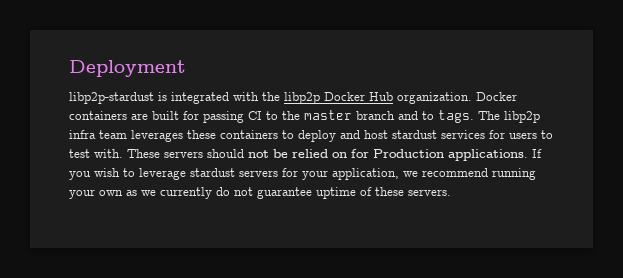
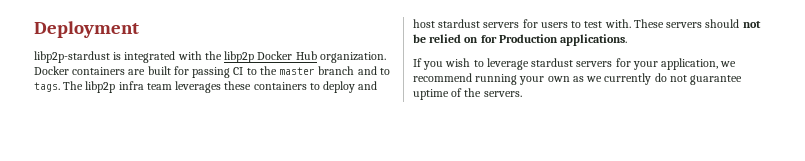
- The libp2p infra team leverages these containers to deploy and host stardust services for users to test with.
+ The libp2p infra team leverages these containers to deploy and host stardust servers for users to test with.
- These servers should not be relied on for Production applications. If you wish to leverage stardust servers for your application, we recommend running your own as we currently do not guarantee uptime of these servers.
+ These servers should not be relied on for Production applications.
+ If you wish to leverage stardust servers for your application, we recommend running your own as we currently do not guarantee uptime of the servers.

